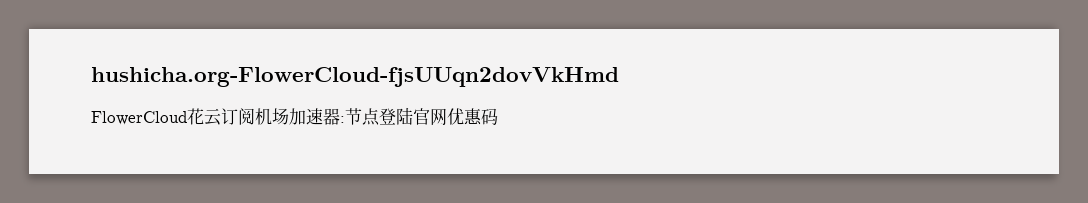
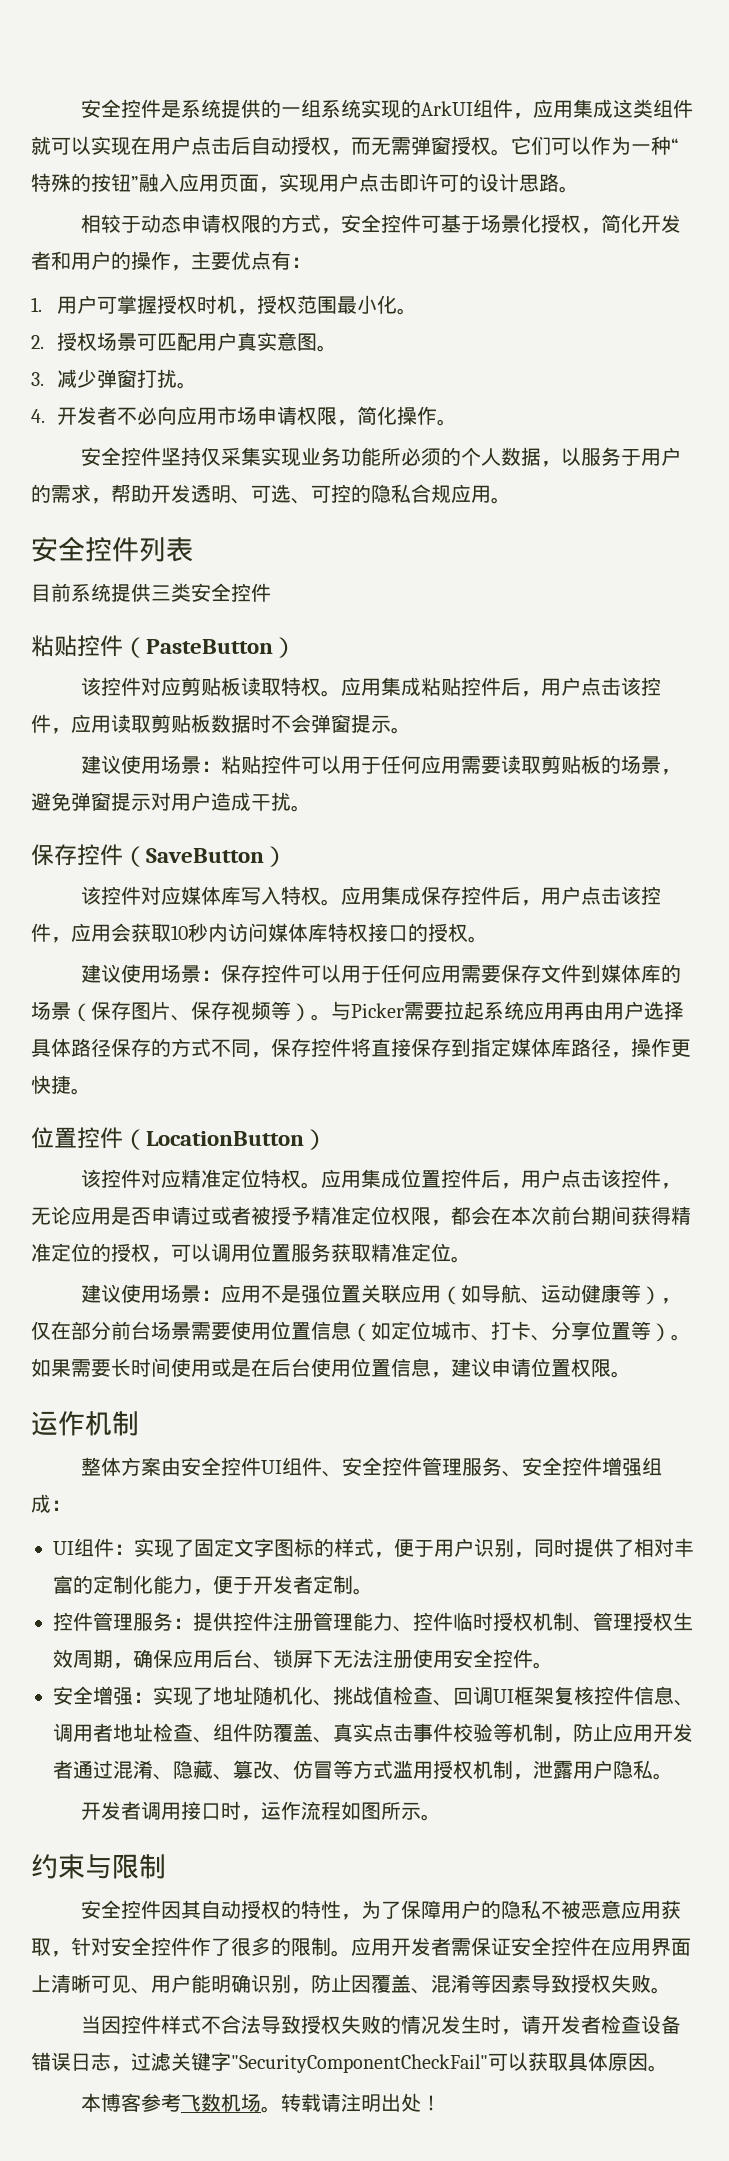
- hushicha.org-FlowerCloud-fjsUUqn2dovVkHmd
- FlowerCloud花云订阅机场加速器:节点登陆官网优惠码
+ 安全控件是系统提供的一组系统实现的ArkUI组件，应用集成这类组件就可以实现在用户点击后自动授权，而无需弹窗授权。它们可以作为一种“特殊的按钮”融入应用页面，实现用户点击即许可的设计思路。
+ 相较于动态申请权限的方式，安全控件可基于场景化授权，简化开发者和用户的操作，主要优点有：
+ 1.用户可掌握授权时机，授权范围最小化。
+ 2.授权场景可匹配用户真实意图。
+ 3.减少弹窗打扰。
+ 4.开发者不必向应用市场申请权限，简化操作。
+ 安全控件坚持仅采集实现业务功能所必须的个人数据，以服务于用户的需求，帮助开发透明、可选、可控的隐私合规应用。
+ 安全控件列表
+ 目前系统提供三类安全控件
+ 粘贴控件（PasteButton）
+ 该控件对应剪贴板读取特权。应用集成粘贴控件后，用户点击该控件，应用读取剪贴板数据时不会弹窗提示。
+ 建议使用场景：粘贴控件可以用于任何应用需要读取剪贴板的场景，避免弹窗提示对用户造成干扰。
+ 保存控件（SaveButton）
+ 该控件对应媒体库写入特权。应用集成保存控件后，用户点击该控件，应用会获取10秒内访问媒体库特权接口的授权。
+ 建议使用场景：保存控件可以用于任何应用需要保存文件到媒体库的场景（保存图片、保存视频等）。与Picker需要拉起系统应用再由用户选择具体路径保存的方式不同，保存控件将直接保存到指定媒体库路径，操作更快捷。
+ 位置控件（LocationButton）
+ 该控件对应精准定位特权。应用集成位置控件后，用户点击该控件，无论应用是否申请过或者被授予精准定位权限，都会在本次前台期间获得精准定位的授权，可以调用位置服务获取精准定位。
+ 建议使用场景：应用不是强位置关联应用（如导航、运动健康等），仅在部分前台场景需要使用位置信息（如定位城市、打卡、分享位置等）。如果需要长时间使用或是在后台使用位置信息，建议申请位置权限。
+ 运作机制
+ 整体方案由安全控件UI组件、安全控件管理服务、安全控件增强组成：
+ UI组件：实现了固定文字图标的样式，便于用户识别，同时提供了相对丰富的定制化能力，便于开发者定制。
+ 控件管理服务：提供控件注册管理能力、控件临时授权机制、管理授权生效周期，确保应用后台、锁屏下无法注册使用安全控件。
+ 安全增强：实现了地址随机化、挑战值检查、回调UI框架复核控件信息、调用者地址检查、组件防覆盖、真实点击事件校验等机制，防止应用开发者通过混淆、隐藏、篡改、仿冒等方式滥用授权机制，泄露用户隐私。
+ 开发者调用接口时，运作流程如图所示。
+ 约束与限制
+ 安全控件因其自动授权的特性，为了保障用户的隐私不被恶意应用获取，针对安全控件作了很多的限制。应用开发者需保证安全控件在应用界面上清晰可见、用户能明确识别，防止因覆盖、混淆等因素导致授权失败。
+ 当因控件样式不合法导致授权失败的情况发生时，请开发者检查设备错误日志，过滤关键字"SecurityComponentCheckFail"可以获取具体原因。
+ 本博客参考飞数机场。转载请注明出处！

